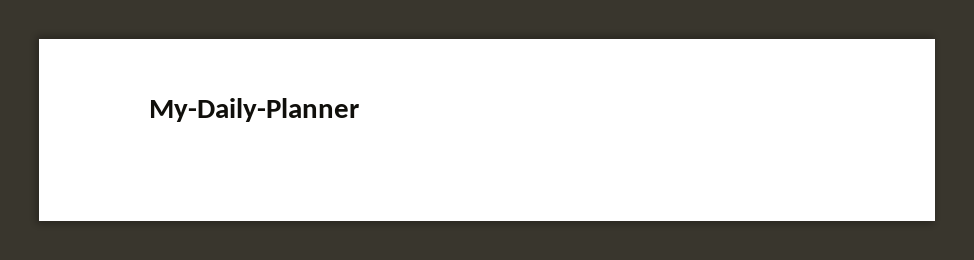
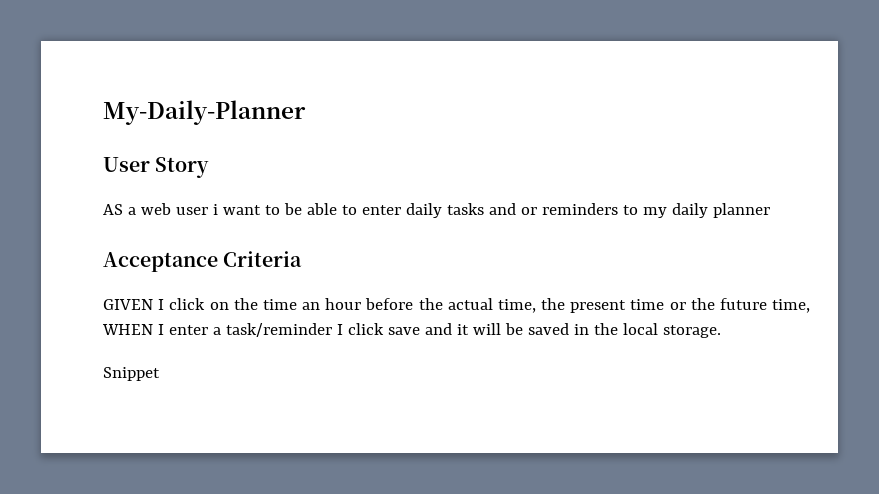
+ User Story
+ AS a web user i want to be able to enter daily tasks and or reminders to my daily planner
+ Acceptance Criteria
+ GIVEN I click on the time an hour before the actual time, the present time or the future time, WHEN I enter a task/reminder I click save and it will be saved in the local storage.
+ Snippet

